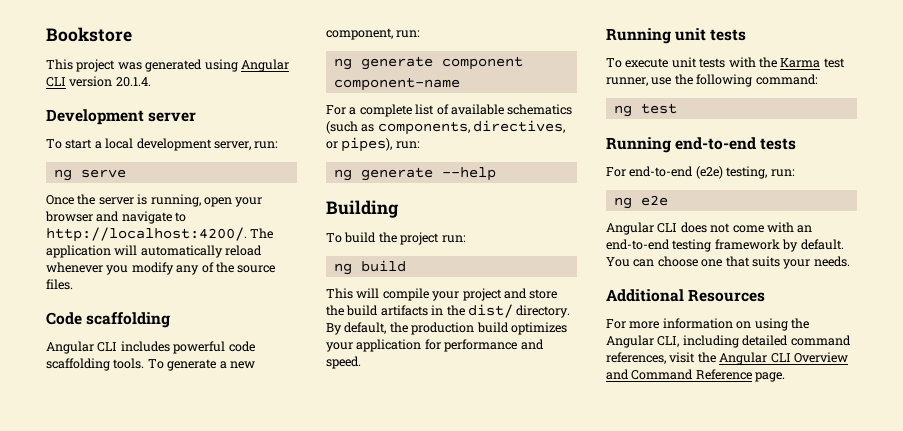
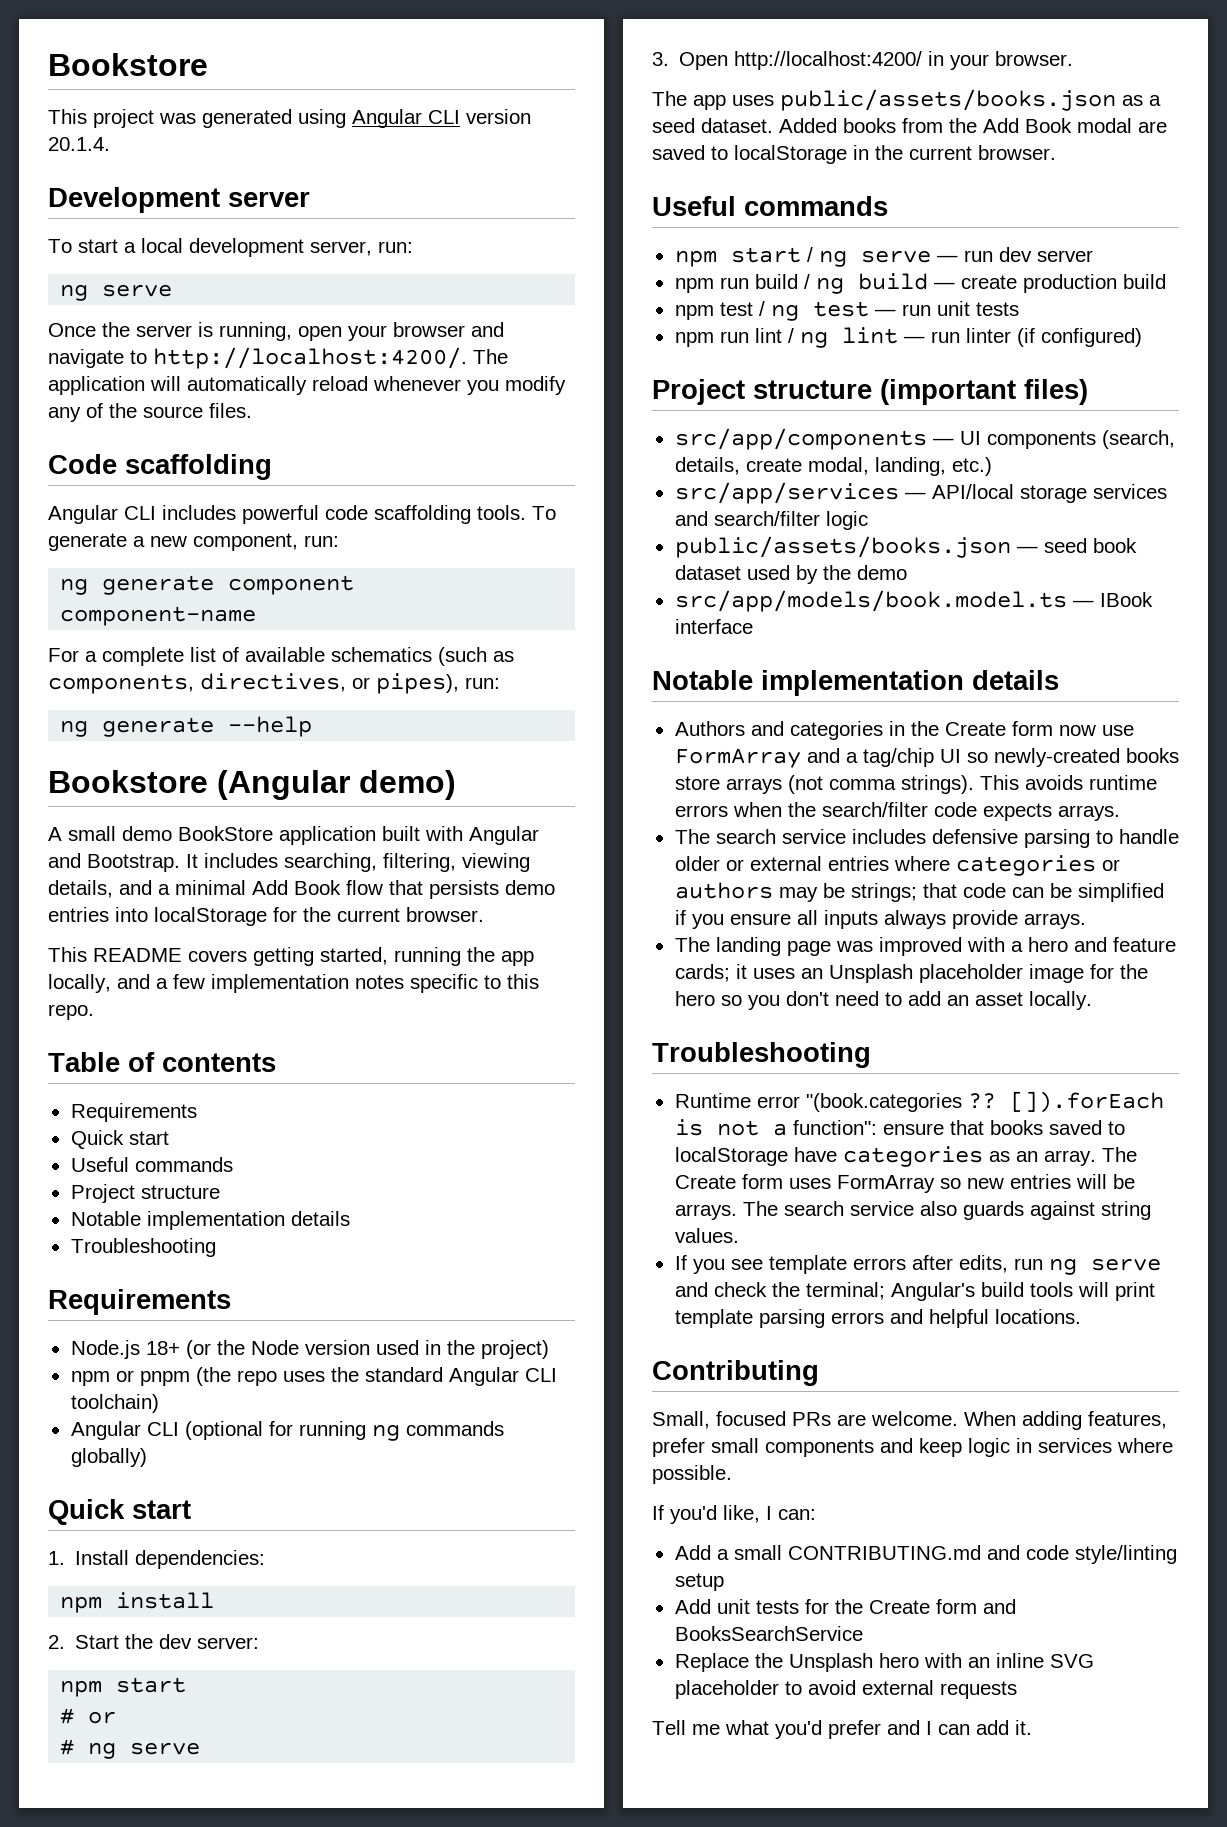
- Building
- To build the project run:
- ng build
- This will compile your project and store the build artifacts in the dist/ directory. By default, the production build optimizes your application for performance and speed.
- Running unit tests
- To execute unit tests with the Karma test runner, use the following command:
- ng test
- Running end-to-end tests
- For end-to-end (e2e) testing, run:
- ng e2e
- Angular CLI does not come with an end-to-end testing framework by default. You can choose one that suits your needs.
- Additional Resources
- For more information on using the Angular CLI, including detailed command references, visit the Angular CLI Overview and Command Reference page.
+ Bookstore (Angular demo)
+ A small demo BookStore application built with Angular and Bootstrap. It includes searching, filtering, viewing details, and a minimal Add Book flow that persists demo entries into localStorage for the current browser.
+ This README covers getting started, running the app locally, and a few implementation notes specific to this repo.
+ Table of contents
+ Requirements
+ Quick start
+ Useful commands
+ Project structure
+ Notable implementation details
+ Troubleshooting
+ Requirements
+ Node.js 18+ (or the Node version used in the project)
+ npm or pnpm (the repo uses the standard Angular CLI toolchain)
+ Angular CLI (optional for running ng commands globally)
+ Quick start
+ 1. Install dependencies:
+ npm install
+ 2. Start the dev server:
+ npm start
+ # or
+ # ng serve
+ 3. Open http://localhost:4200/ in your browser.
+ The app uses public/assets/books.json as a seed dataset. Added books from the Add Book modal are saved to localStorage in the current browser.
+ Useful commands
+ npm start / ng serve — run dev server
+ npm run build / ng build — create production build
+ npm test / ng test — run unit tests
+ npm run lint / ng lint — run linter (if configured)
+ Project structure (important files)
+ src/app/components — UI components (search, details, create modal, landing, etc.)
+ src/app/services — API/local storage services and search/filter logic
+ public/assets/books.json — seed book dataset used by the demo
+ src/app/models/book.model.ts — IBook interface
+ Notable implementation details
+ Authors and categories in the Create form now use FormArray and a tag/chip UI so newly-created books store arrays (not comma strings). This avoids runtime errors when the search/filter code expects arrays.
+ The search service includes defensive parsing to handle older or external entries where categories or authors may be strings; that code can be simplified if you ensure all inputs always provide arrays.
+ The landing page was improved with a hero and feature cards; it uses an Unsplash placeholder image for the hero so you don't need to add an asset locally.
+ Troubleshooting
+ Runtime error "(book.categories ?? []).forEach is not a function": ensure that books saved to localStorage have categories as an array. The Create form uses FormArray so new entries will be arrays. The search service also guards against string values.
+ If you see template errors after edits, run ng serve and check the terminal; Angular's build tools will print template parsing errors and helpful locations.
+ Contributing
+ Small, focused PRs are welcome. When adding features, prefer small components and keep logic in services where possible.
+ If you'd like, I can:
+ Add a small CONTRIBUTING.md and code style/linting setup
+ Add unit tests for the Create form and BooksSearchService
+ Replace the Unsplash hero with an inline SVG placeholder to avoid external requests
+ Tell me what you'd prefer and I can add it.

